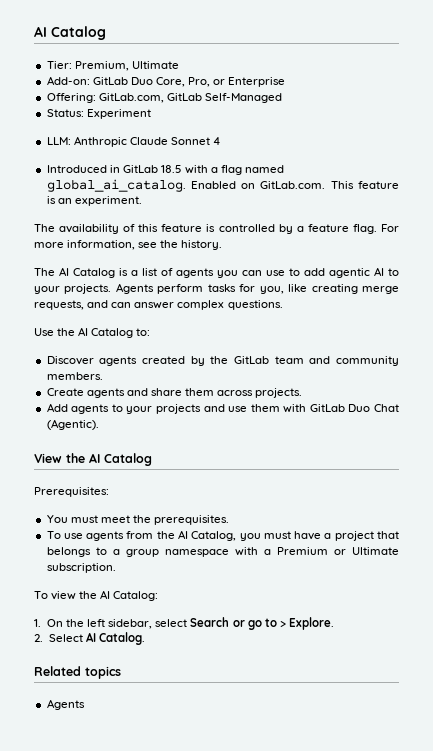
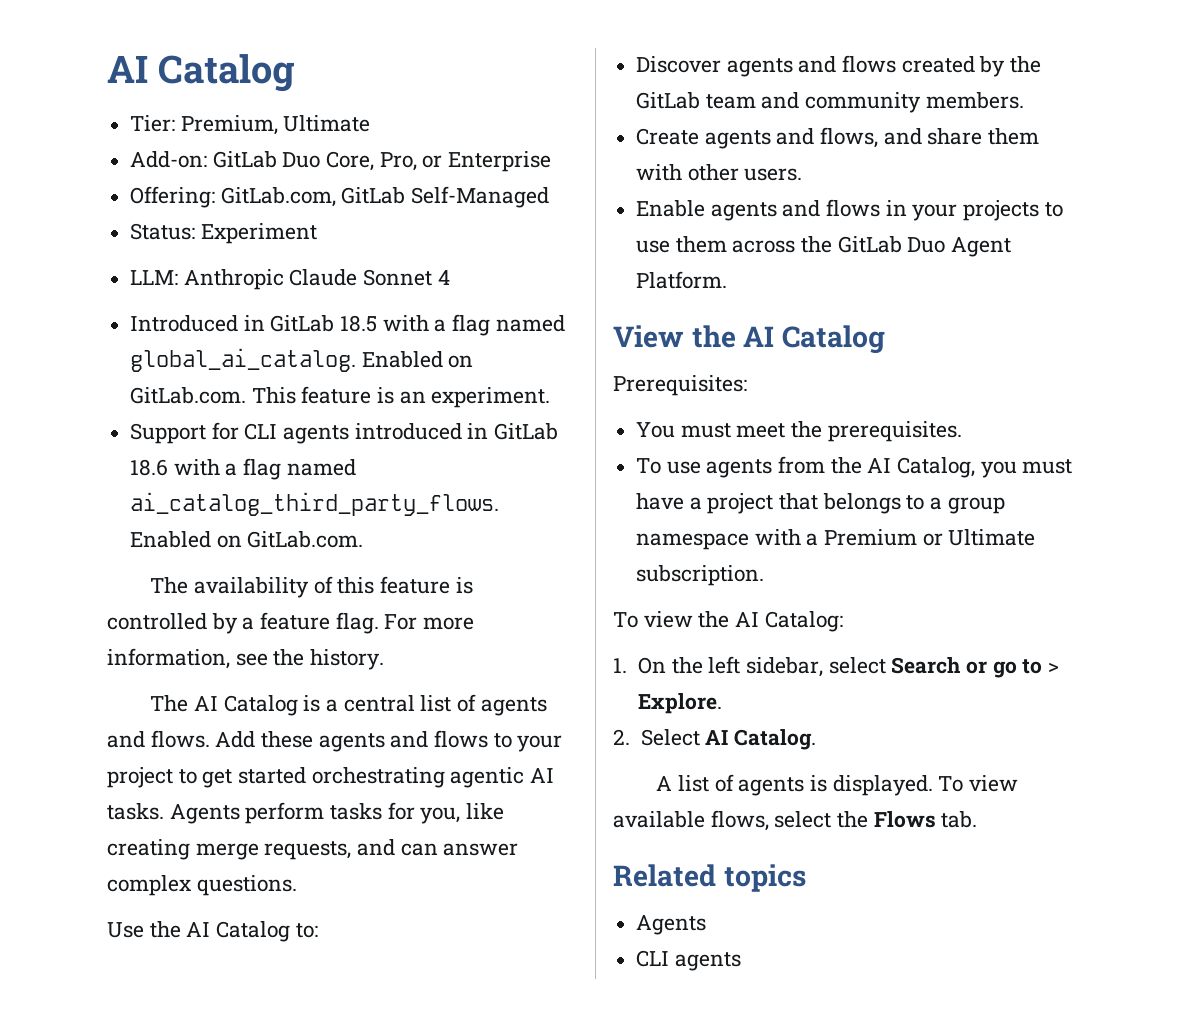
+ Support for CLI agents introduced in GitLab 18.6 with a flag named ai_catalog_third_party_flows. Enabled on GitLab.com.
- The AI Catalog is a list of agents you can use to add agentic AI to your projects.
+ The AI Catalog is a central list of agents and flows. Add these agents and flows to your project to get started orchestrating agentic AI tasks.
- Discover agents created by the GitLab team and community members.
+ Discover agents and flows created by the GitLab team and community members.
- Create agents and share them across projects.
- Add agents to your projects and use them with GitLab Duo Chat (Agentic).
+ Create agents and flows, and share them with other users.
+ Enable agents and flows in your projects to use them across the GitLab Duo Agent Platform.
+ A list of agents is displayed. To view available flows, select the Flows tab.
  Related topics
  Agents
+ CLI agents

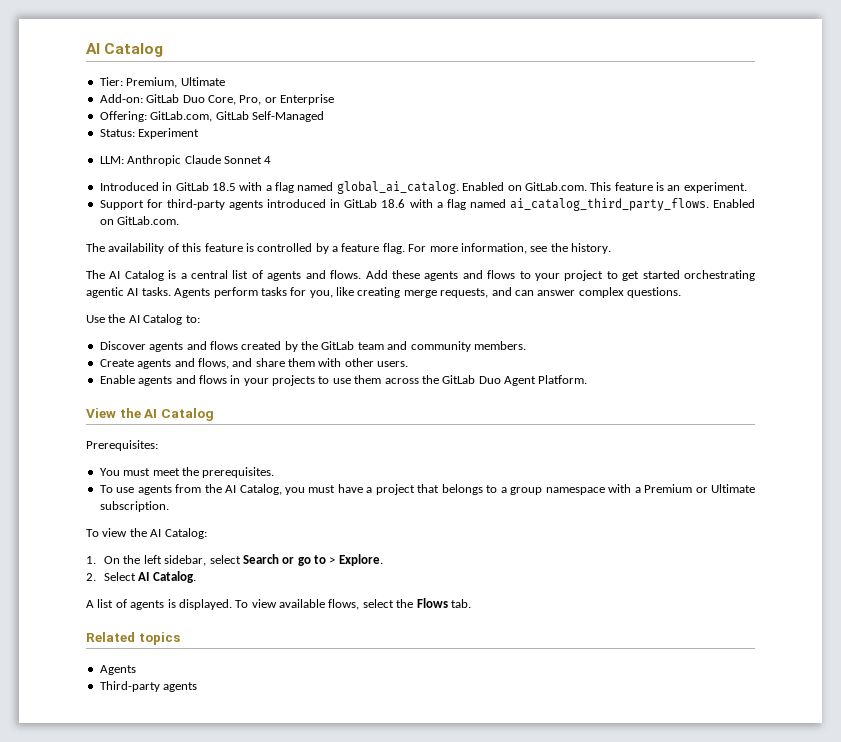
- Support for CLI agents introduced in GitLab 18.6 with a flag named ai_catalog_third_party_flows.
+ Support for third-party agents introduced in GitLab 18.6 with a flag named ai_catalog_third_party_flows.
  Related topics
  Agents
- CLI agents
+ Third-party agents

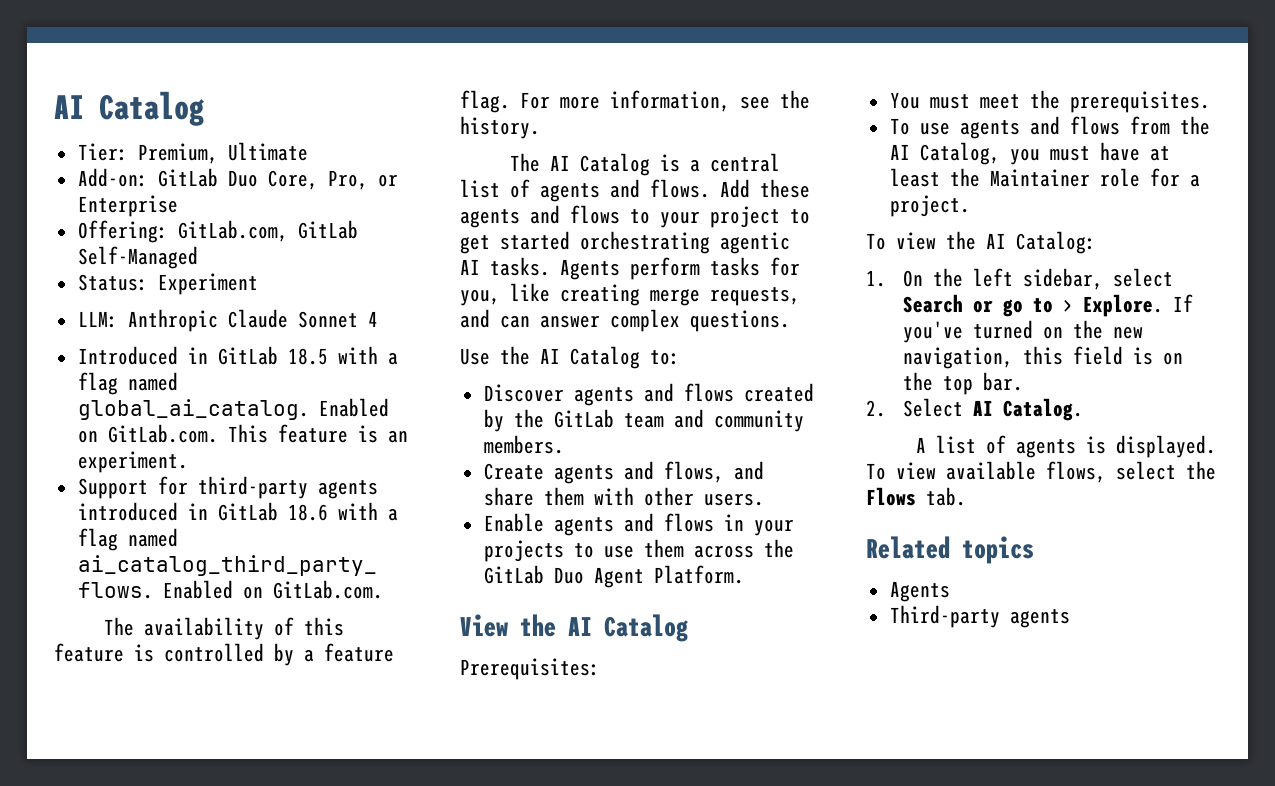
- To use agents from the AI Catalog, you must have a project that belongs to a group namespace with a Premium or Ultimate subscription.
+ To use agents and flows from the AI Catalog, you must have at least the Maintainer role for a project.
+ If you've turned on the new navigation, this field is on the top bar.

